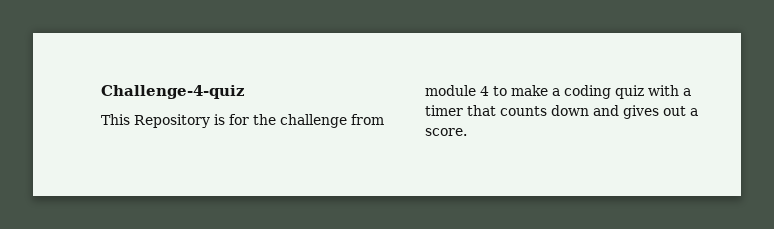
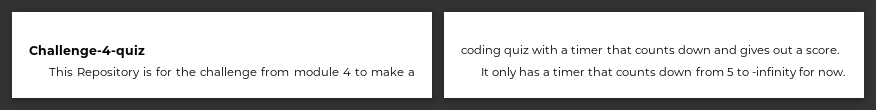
+ It only has a timer that counts down from 5 to -infinity for now.

